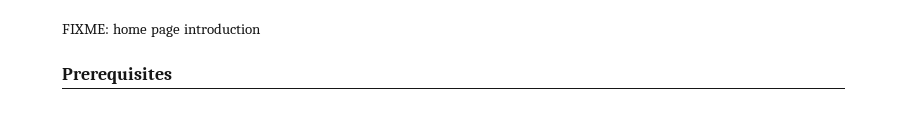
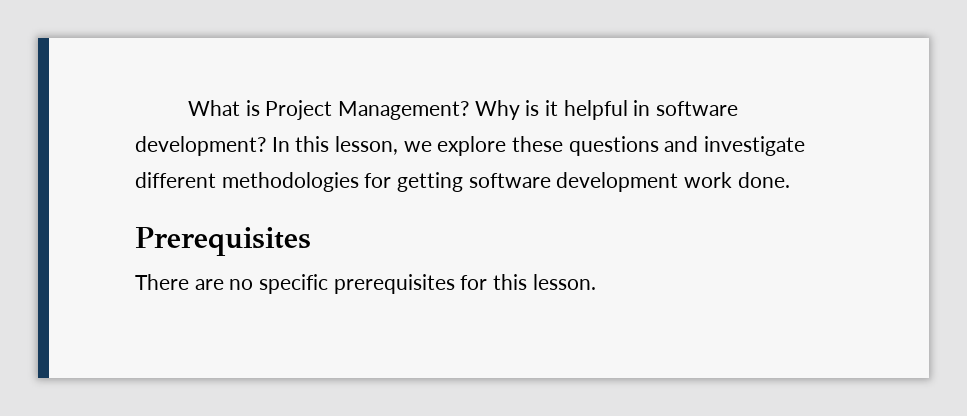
- FIXME: home page introduction
+ What is Project Management? Why is it helpful in software development? In this lesson, we explore these questions and investigate different methodologies for getting software development work done.
  Prerequisites
+ There are no specific prerequisites for this lesson.

